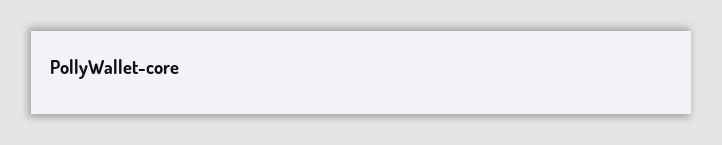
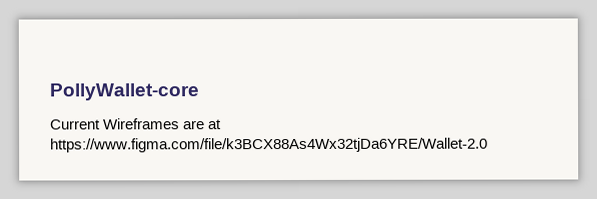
+ Current Wireframes are at https://www.figma.com/file/k3BCX88As4Wx32tjDa6YRE/Wallet-2.0

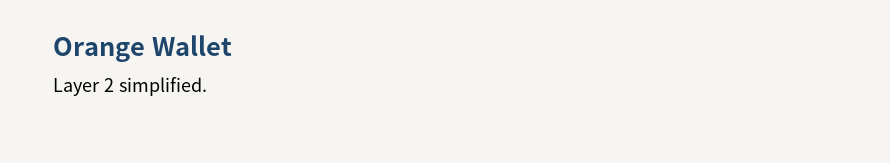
- PollyWallet-core
- Current Wireframes are at https://www.figma.com/file/k3BCX88As4Wx32tjDa6YRE/Wallet-2.0
+ Orange Wallet
+ Layer 2 simplified.

